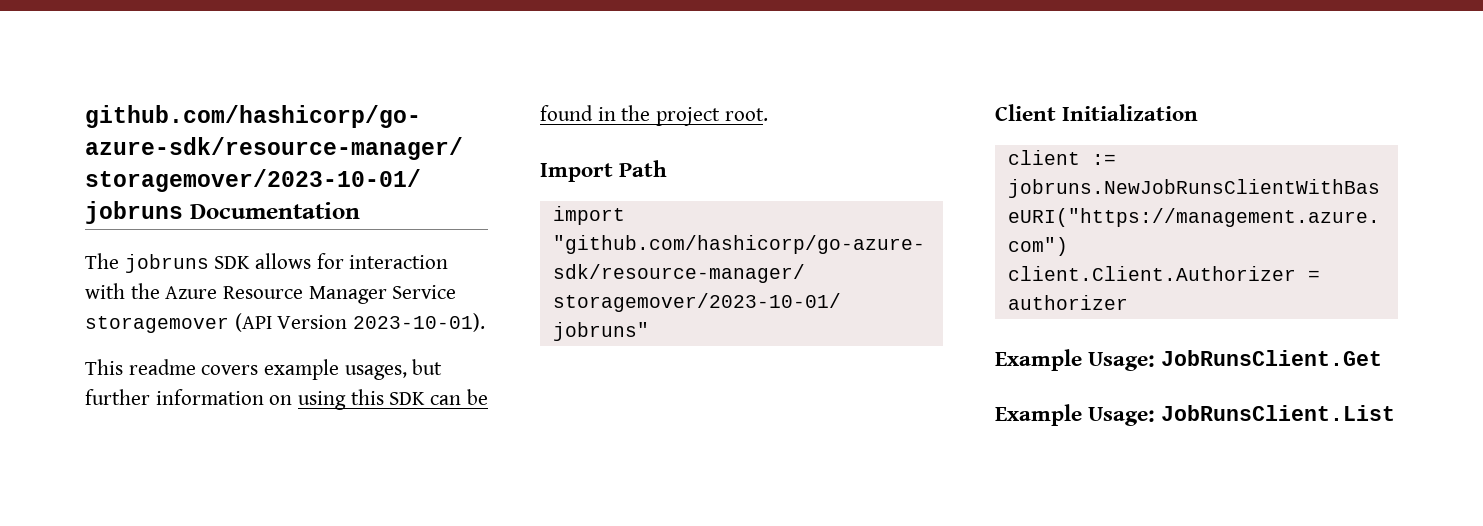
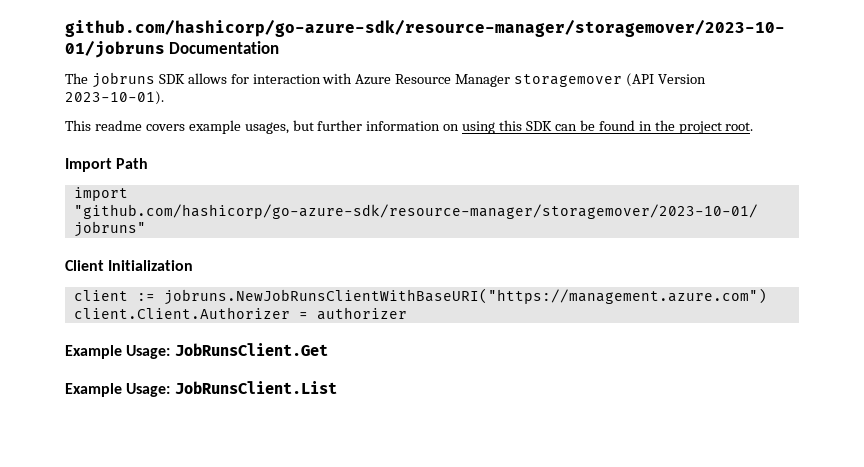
- The jobruns SDK allows for interaction with the Azure Resource Manager Service storagemover (API Version 2023-10-01).
+ The jobruns SDK allows for interaction with Azure Resource Manager storagemover (API Version 2023-10-01).

